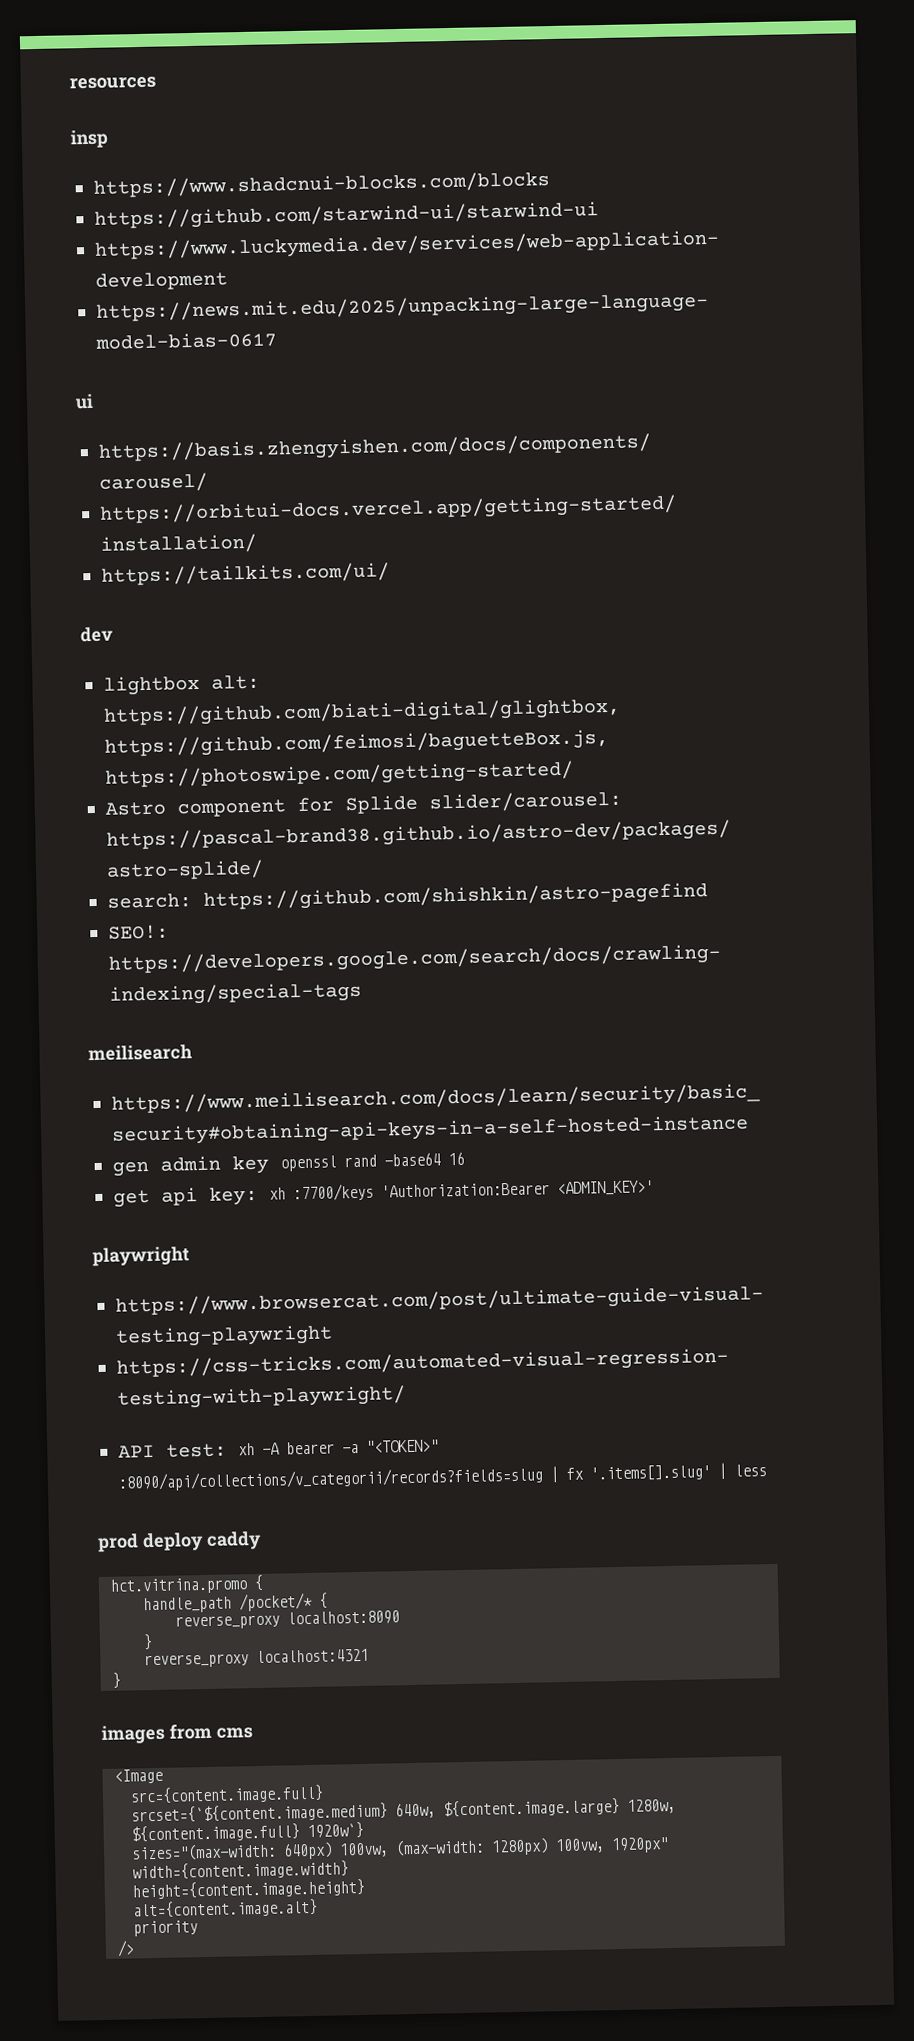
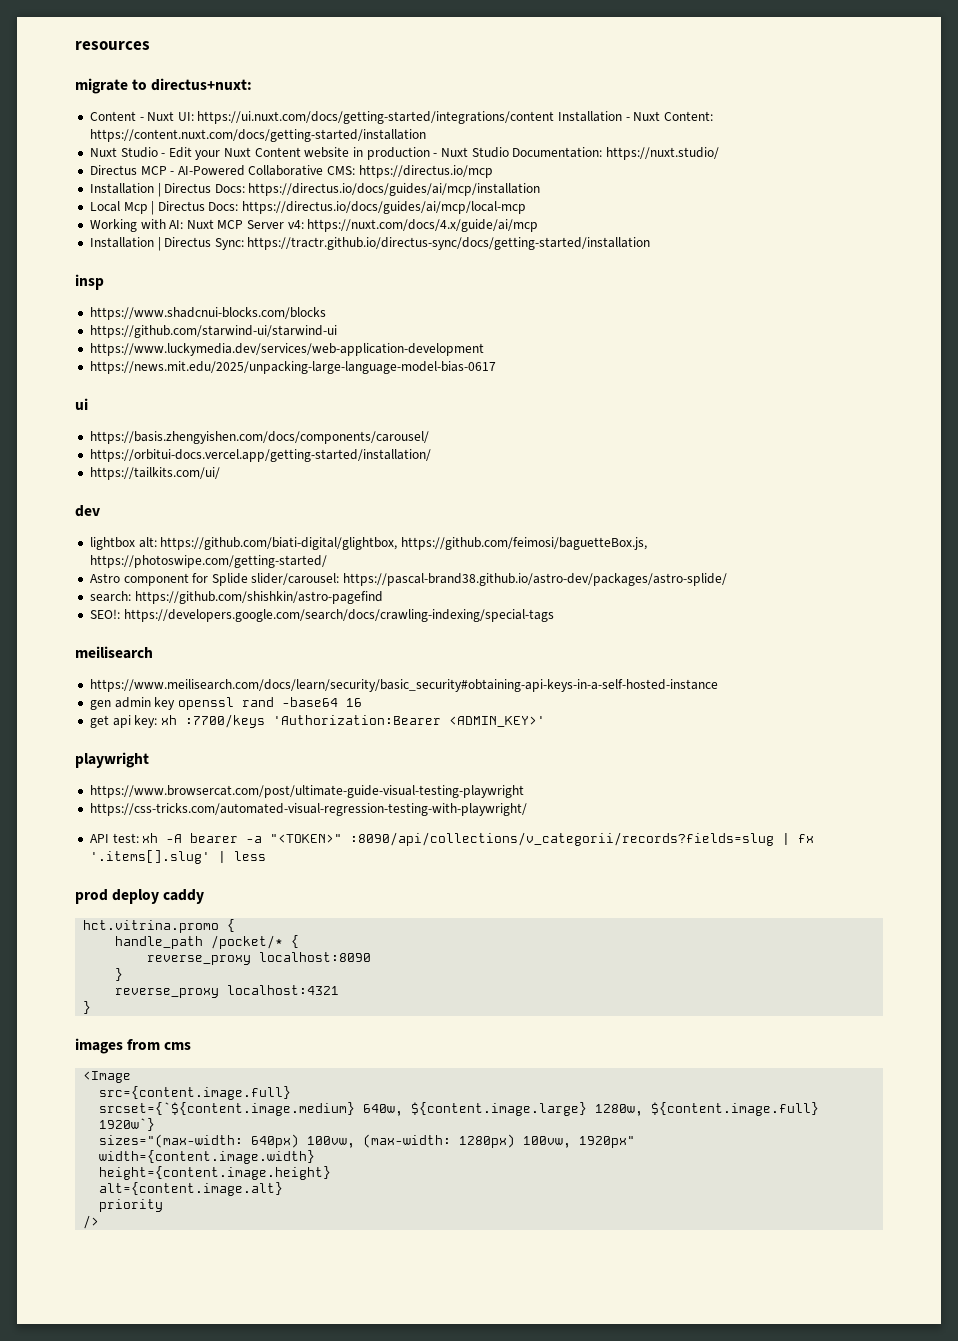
+ migrate to directus+nuxt:
+ Content - Nuxt UI: https://ui.nuxt.com/docs/getting-started/integrations/content Installation - Nuxt Content: https://content.nuxt.com/docs/getting-started/installation
+ Nuxt Studio - Edit your Nuxt Content website in production - Nuxt Studio Documentation: https://nuxt.studio/
+ Directus MCP - AI-Powered Collaborative CMS: https://directus.io/mcp
+ Installation | Directus Docs: https://directus.io/docs/guides/ai/mcp/installation
+ Local Mcp | Directus Docs: https://directus.io/docs/guides/ai/mcp/local-mcp
+ Working with AI: Nuxt MCP Server v4: https://nuxt.com/docs/4.x/guide/ai/mcp
+ Installation | Directus Sync: https://tractr.github.io/directus-sync/docs/getting-started/installation

